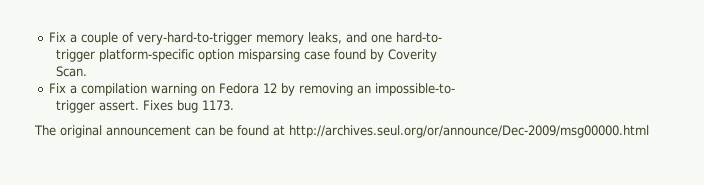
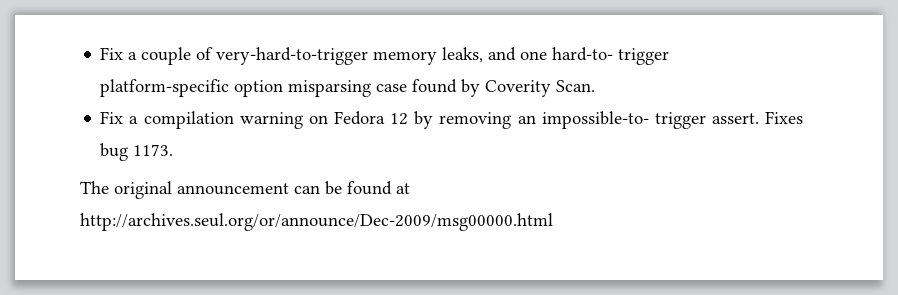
- Fix a couple of very-hard-to-trigger memory leaks, and one hard-to-
- trigger platform-specific option misparsing case found by Coverity
- Scan.
+ Fix a couple of very-hard-to-trigger memory leaks, and one hard-to- trigger platform-specific option misparsing case found by Coverity Scan.
- Fix a compilation warning on Fedora 12 by removing an impossible-to-
- trigger assert.
+ Fix a compilation warning on Fedora 12 by removing an impossible-to- trigger assert.

